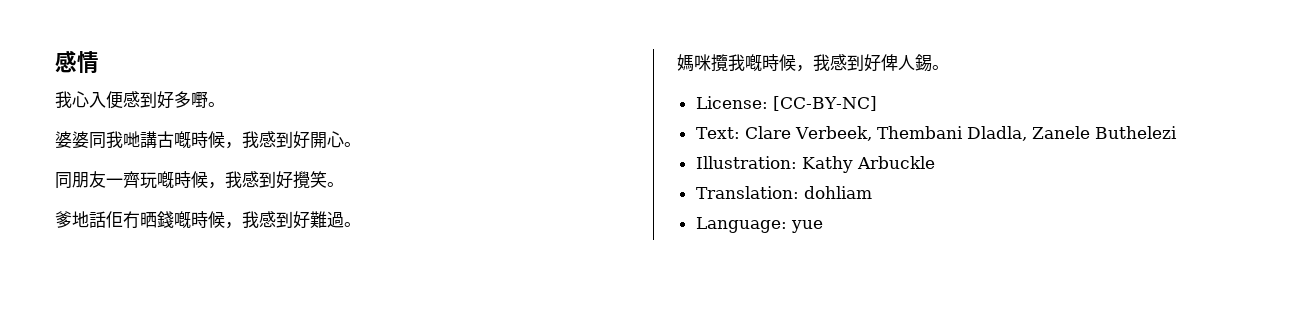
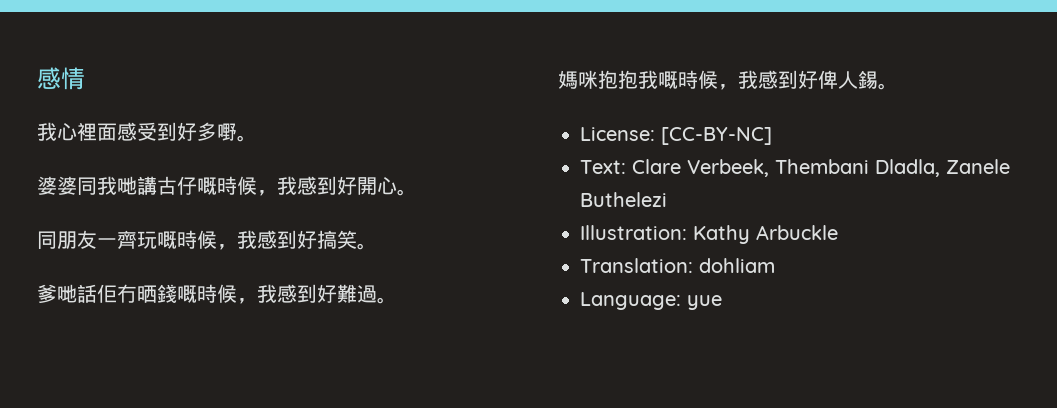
- 我心入便感到好多嘢。
+ 我心裡面感受到好多嘢。
- 婆婆同我哋講古嘅時候，我感到好開心。
+ 婆婆同我哋講古仔嘅時候，我感到好開心。
- 同朋友一齊玩嘅時候，我感到好攪笑。
+ 同朋友一齊玩嘅時候，我感到好搞笑。
- 爹地話佢冇晒錢嘅時候，我感到好難過。
+ 爹哋話佢冇晒錢嘅時候，我感到好難過。
- 媽咪攬我嘅時候，我感到好俾人錫。
+ 媽咪抱抱我嘅時候，我感到好俾人錫。

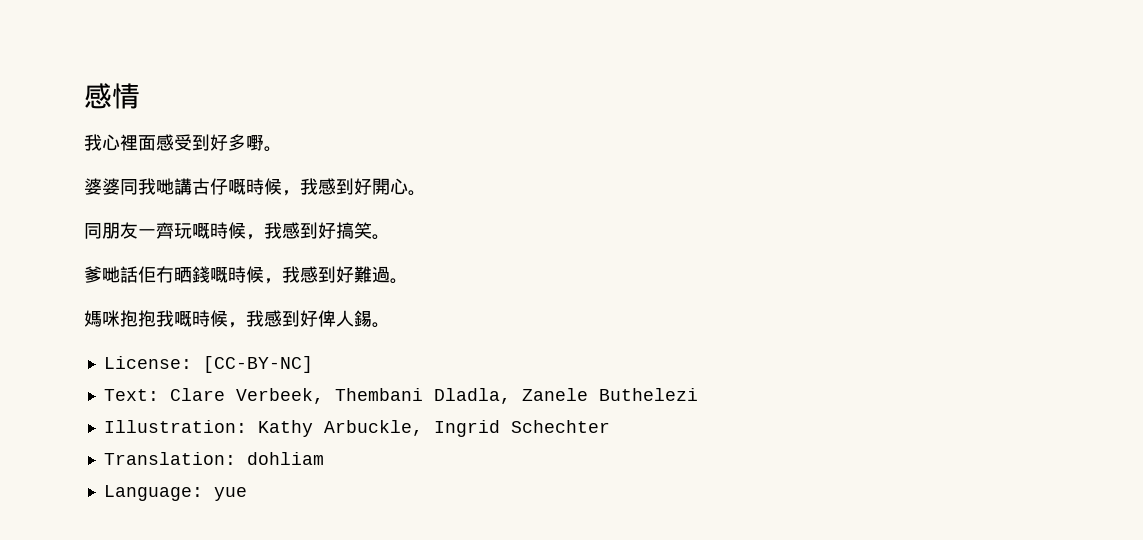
- Illustration: Kathy Arbuckle
+ Illustration: Kathy Arbuckle, Ingrid Schechter

